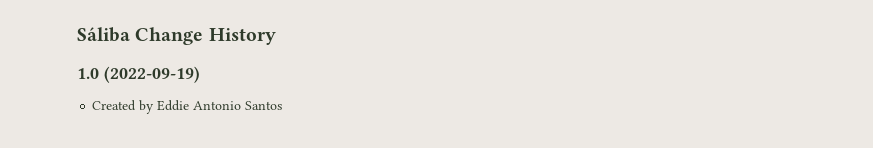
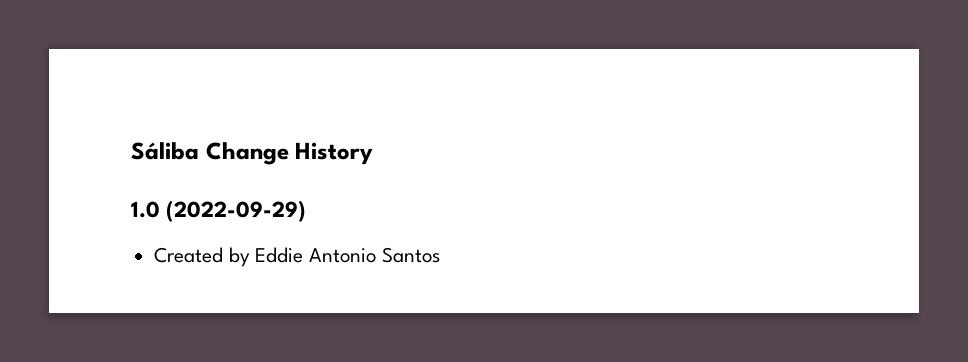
- 1.0 (2022-09-19)
+ 1.0 (2022-09-29)

